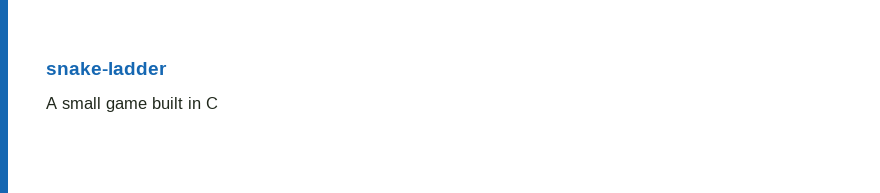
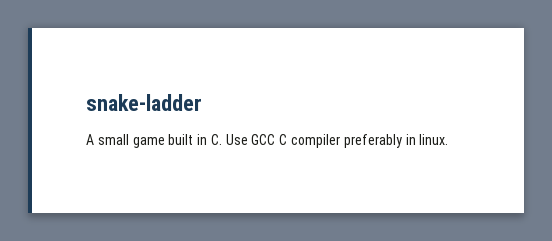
- A small game built in C
+ A small game built in C. Use GCC C compiler preferably in linux.

